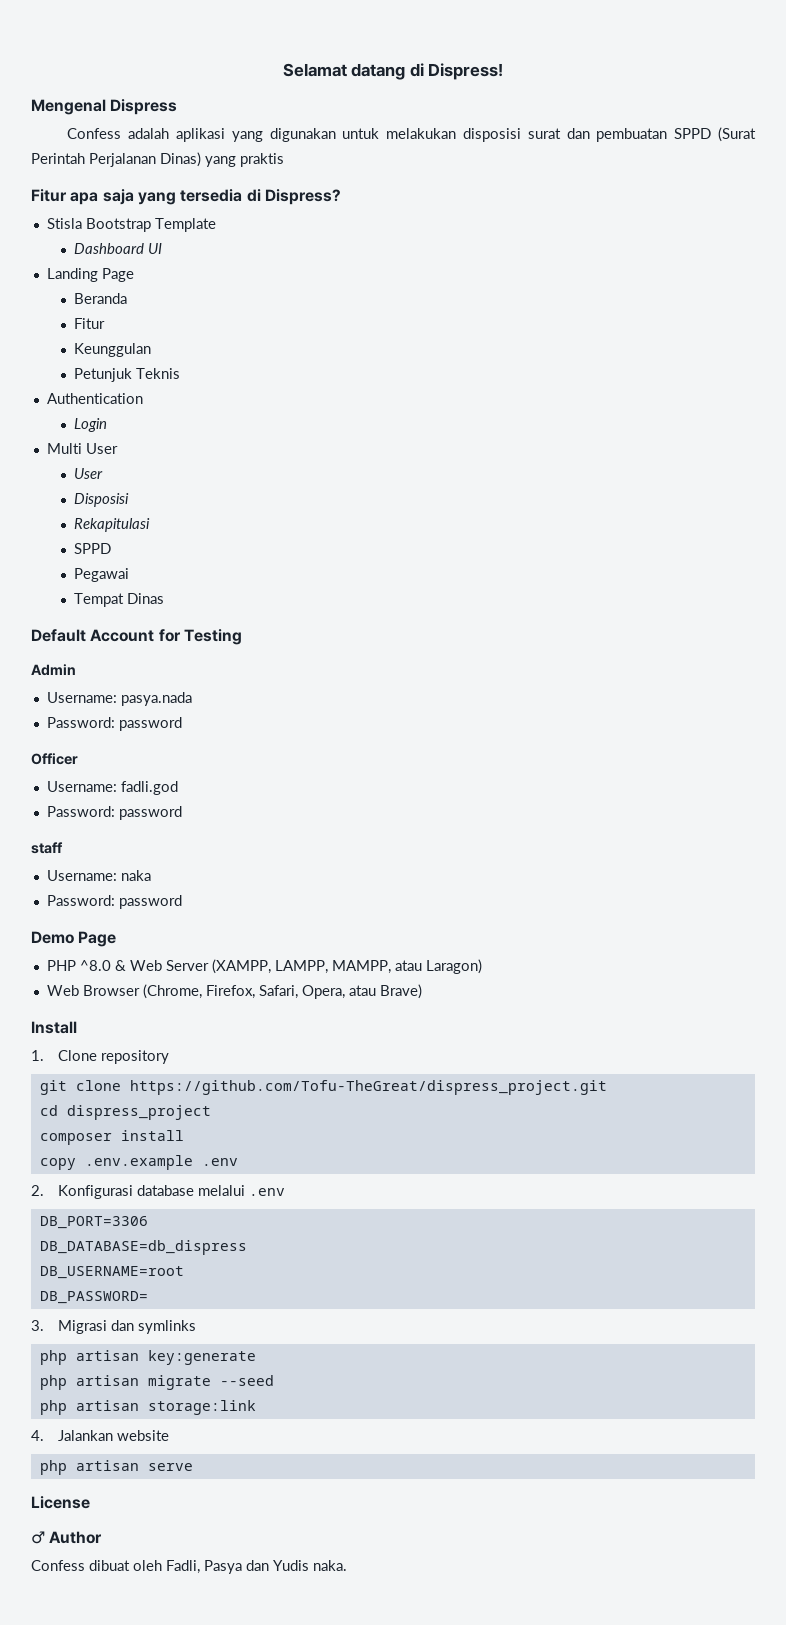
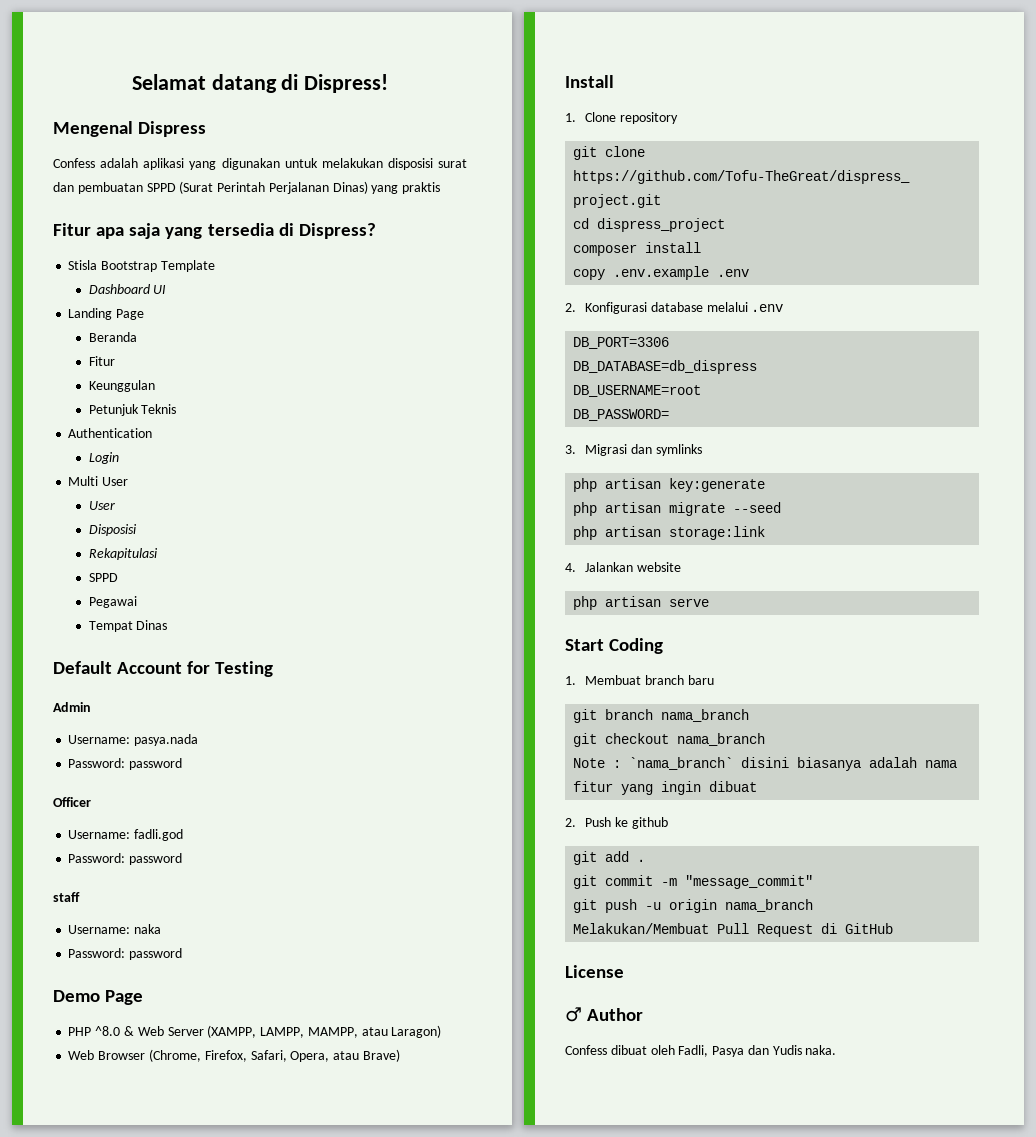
+ Start Coding
+ 1. Membuat branch baru
+ git branch nama_branch
+ git checkout nama_branch
+ Note : `nama_branch` disini biasanya adalah nama fitur yang ingin dibuat
+ 2. Push ke github
+ git add .
+ git commit -m "message_commit"
+ git push -u origin nama_branch
+ Melakukan/Membuat Pull Request di GitHub

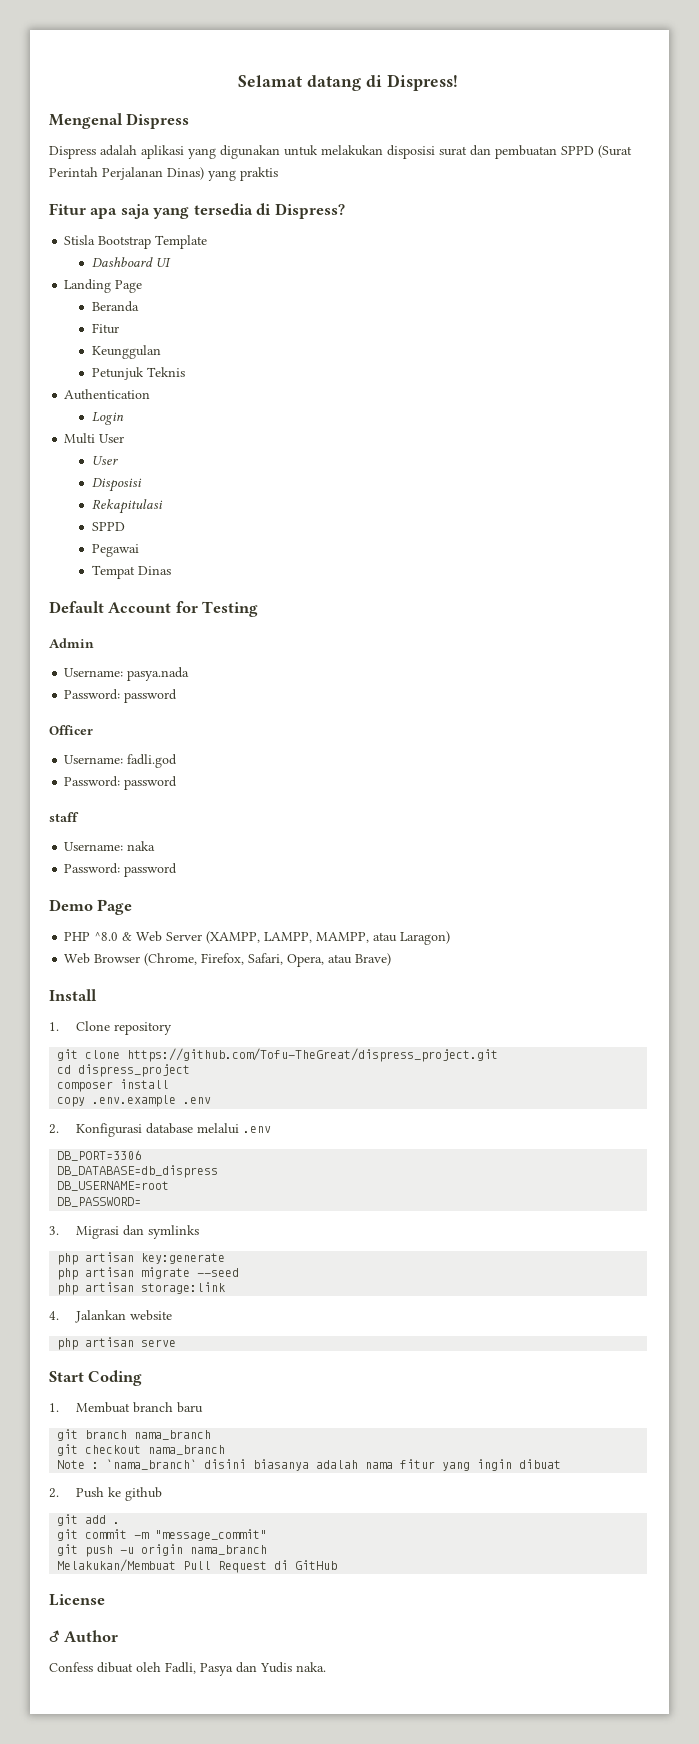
- Confess adalah aplikasi yang digunakan untuk melakukan disposisi surat dan pembuatan SPPD (Surat Perintah Perjalanan Dinas) yang praktis
+ Dispress adalah aplikasi yang digunakan untuk melakukan disposisi surat dan pembuatan SPPD (Surat Perintah Perjalanan Dinas) yang praktis

